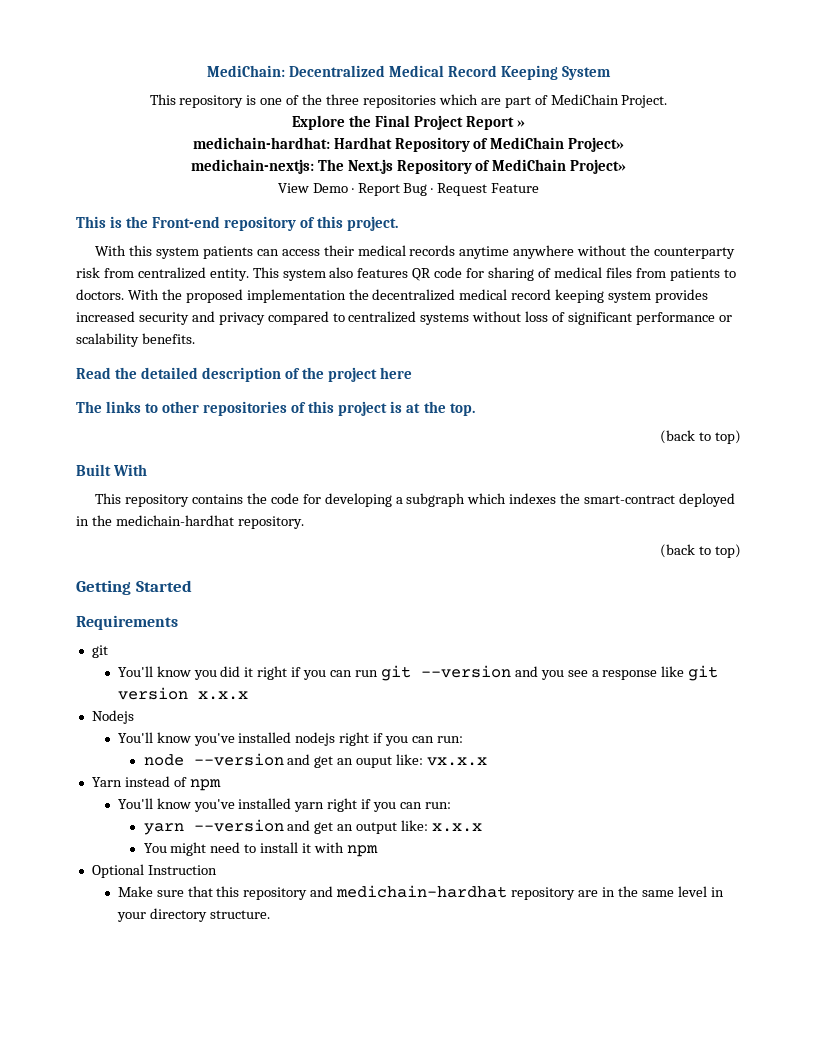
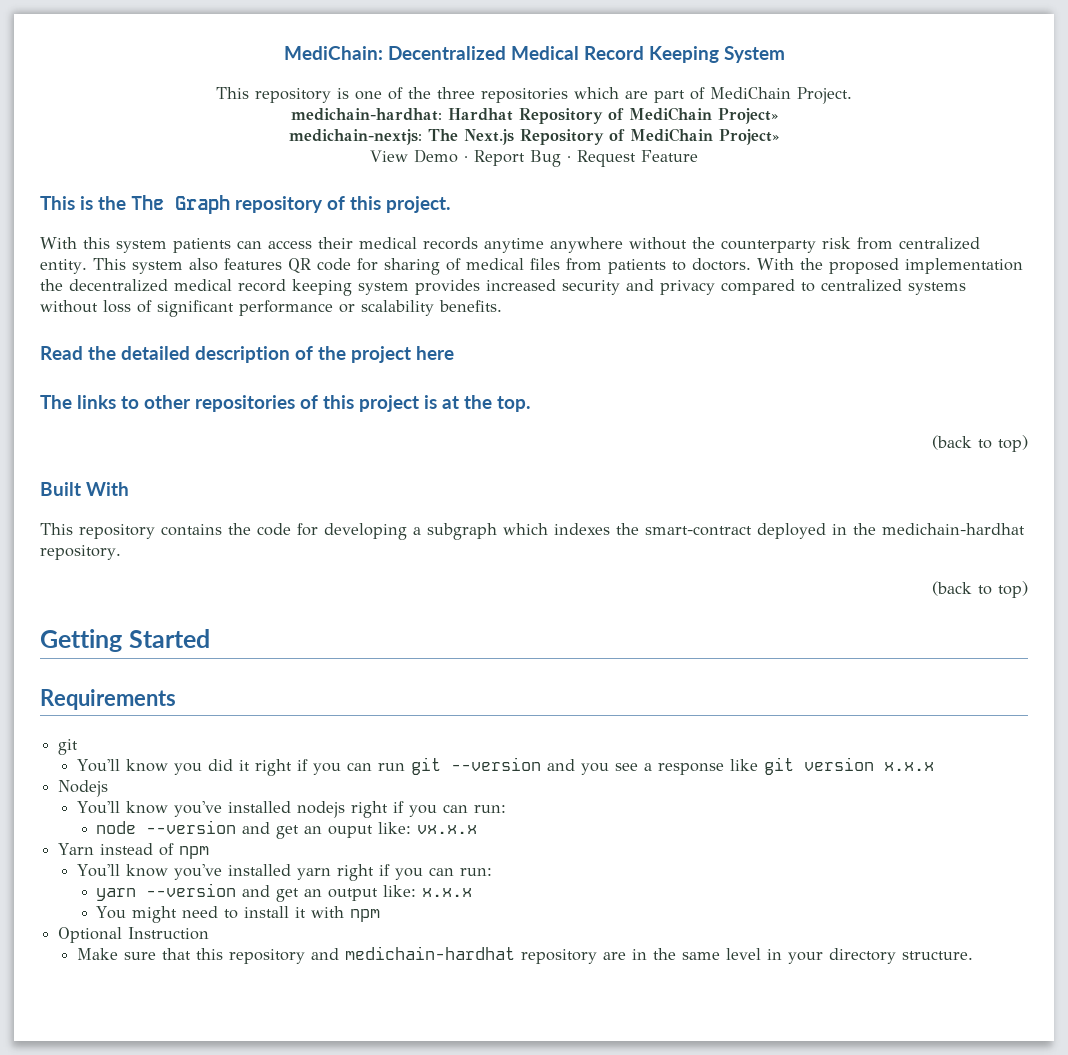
- Explore the Final Project Report »
- This is the Front-end repository of this project.
+ This is the The Graph repository of this project.

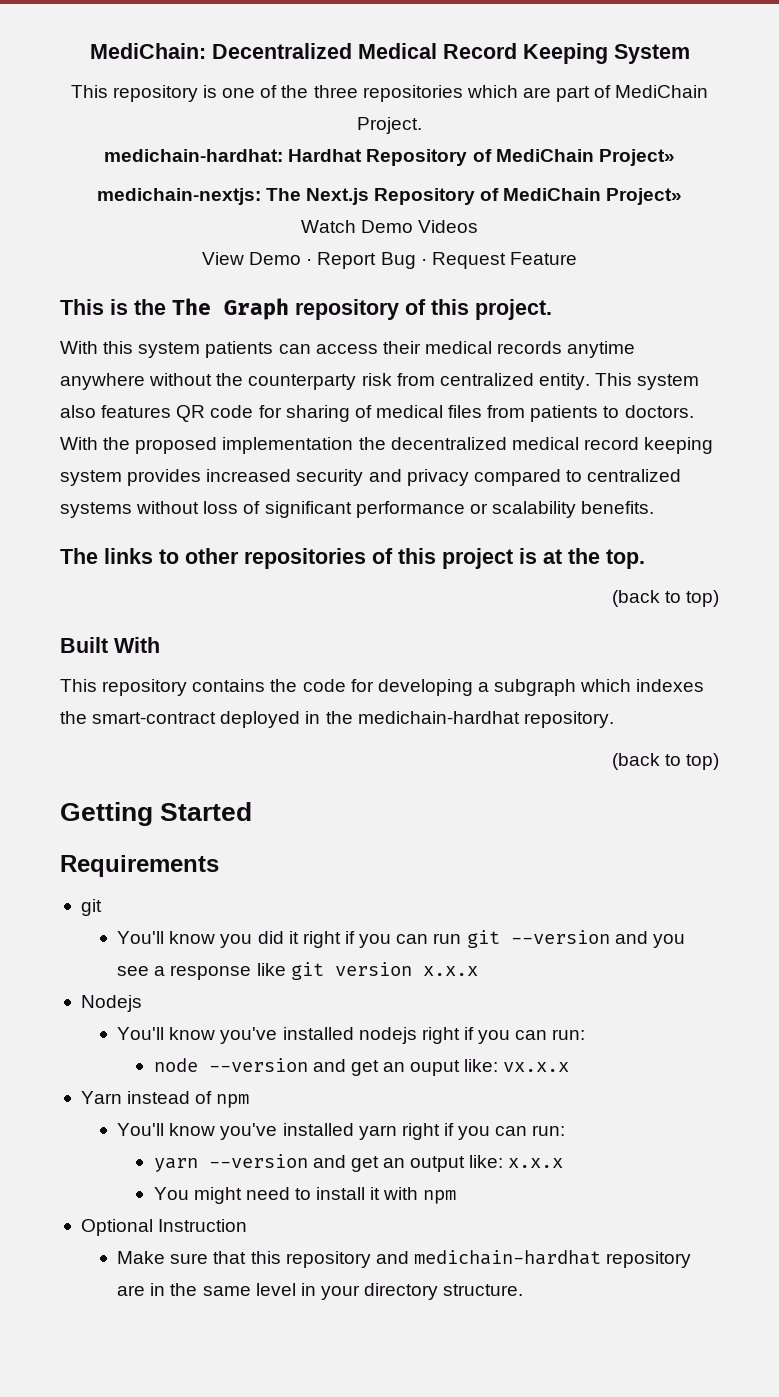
+ Watch Demo Videos
- Read the detailed description of the project here

